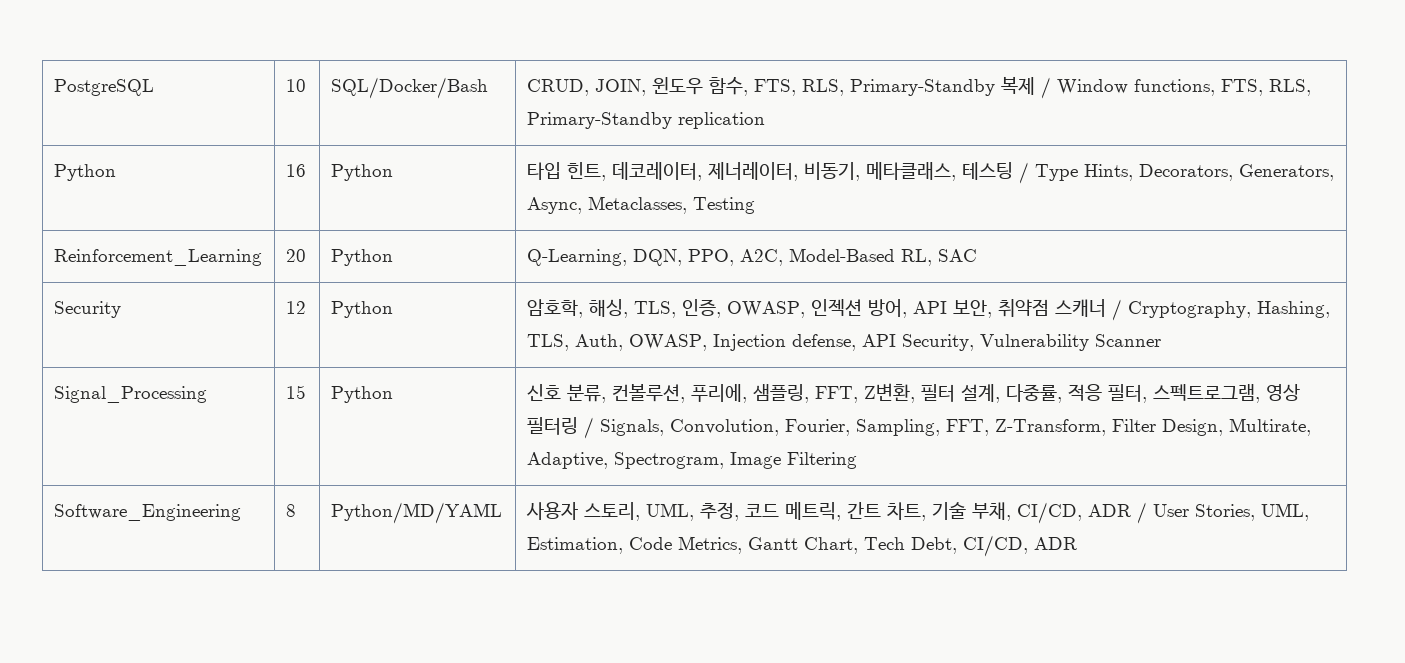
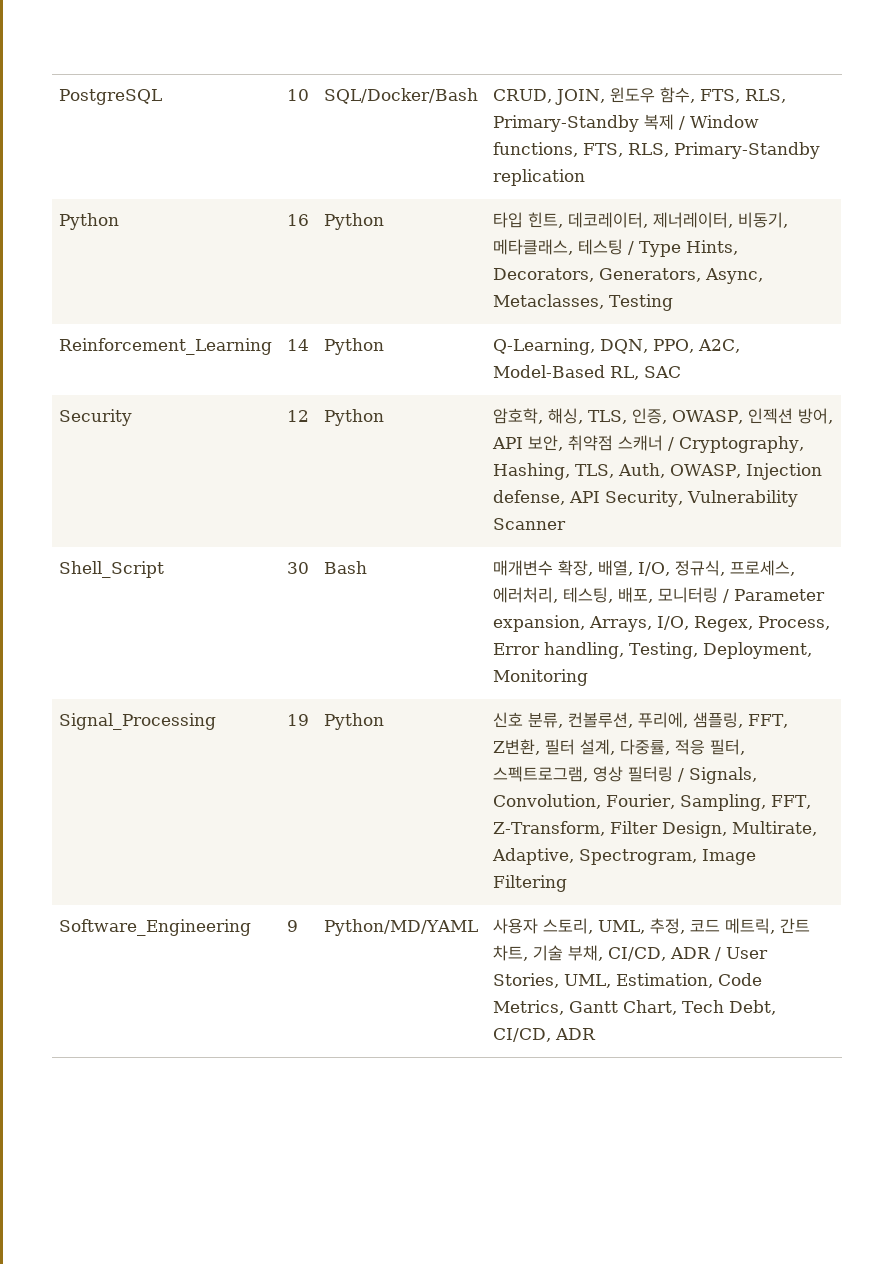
- Reinforcement_Learning | 20 | Python | Q-Learning, DQN, PPO, A2C, Model-Based RL, SAC
+ Reinforcement_Learning | 14 | Python | Q-Learning, DQN, PPO, A2C, Model-Based RL, SAC
+ Shell_Script | 30 | Bash | 매개변수 확장, 배열, I/O, 정규식, 프로세스, 에러처리, 테스팅, 배포, 모니터링 / Parameter expansion, Arrays, I/O, Regex, Process, Error handling, Testing, Deployment, Monitoring
- Signal_Processing | 15 | Python | 신호 분류, 컨볼루션, 푸리에, 샘플링, FFT, Z변환, 필터 설계, 다중률, 적응 필터, 스펙트로그램, 영상 필터링 / Signals, Convolution, Fourier, Sampling, FFT, Z-Transform, Filter Design, Multirate, Adaptive, Spectrogram, Image Filtering
+ Signal_Processing | 19 | Python | 신호 분류, 컨볼루션, 푸리에, 샘플링, FFT, Z변환, 필터 설계, 다중률, 적응 필터, 스펙트로그램, 영상 필터링 / Signals, Convolution, Fourier, Sampling, FFT, Z-Transform, Filter Design, Multirate, Adaptive, Spectrogram, Image Filtering
- Software_Engineering | 8 | Python/MD/YAML | 사용자 스토리, UML, 추정, 코드 메트릭, 간트 차트, 기술 부채, CI/CD, ADR / User Stories, UML, Estimation, Code Metrics, Gantt Chart, Tech Debt, CI/CD, ADR
+ Software_Engineering | 9 | Python/MD/YAML | 사용자 스토리, UML, 추정, 코드 메트릭, 간트 차트, 기술 부채, CI/CD, ADR / User Stories, UML, Estimation, Code Metrics, Gantt Chart, Tech Debt, CI/CD, ADR

